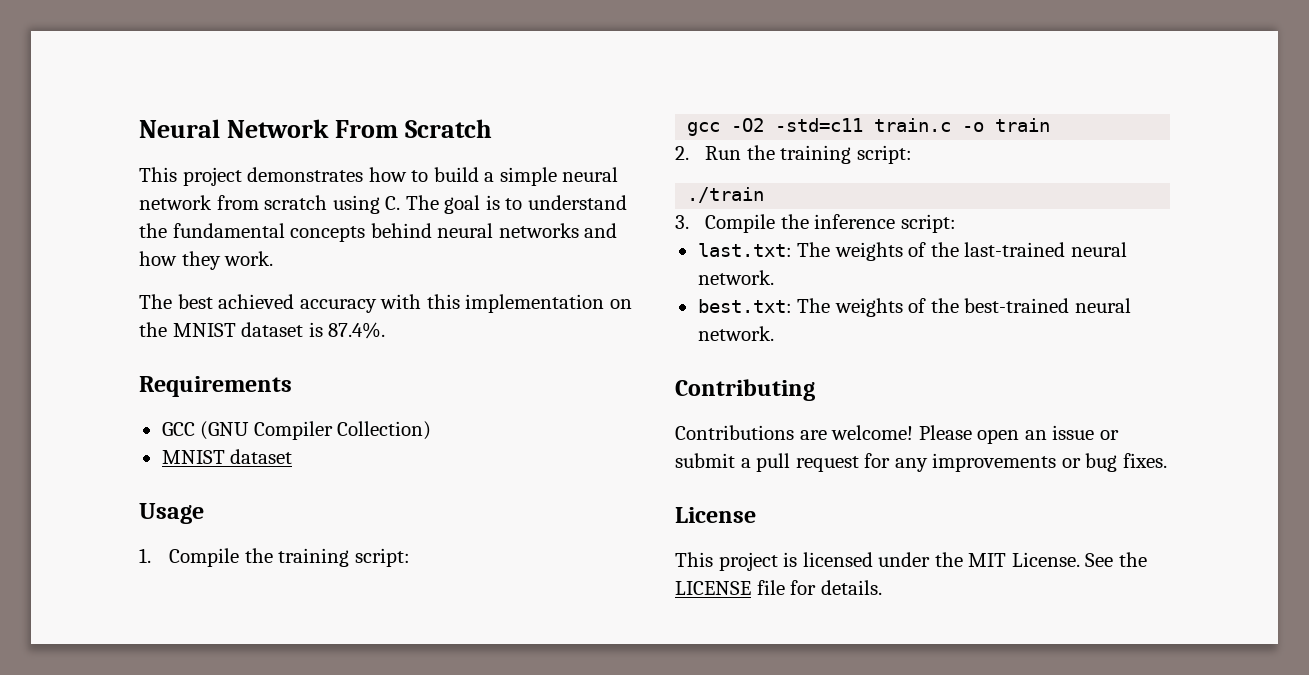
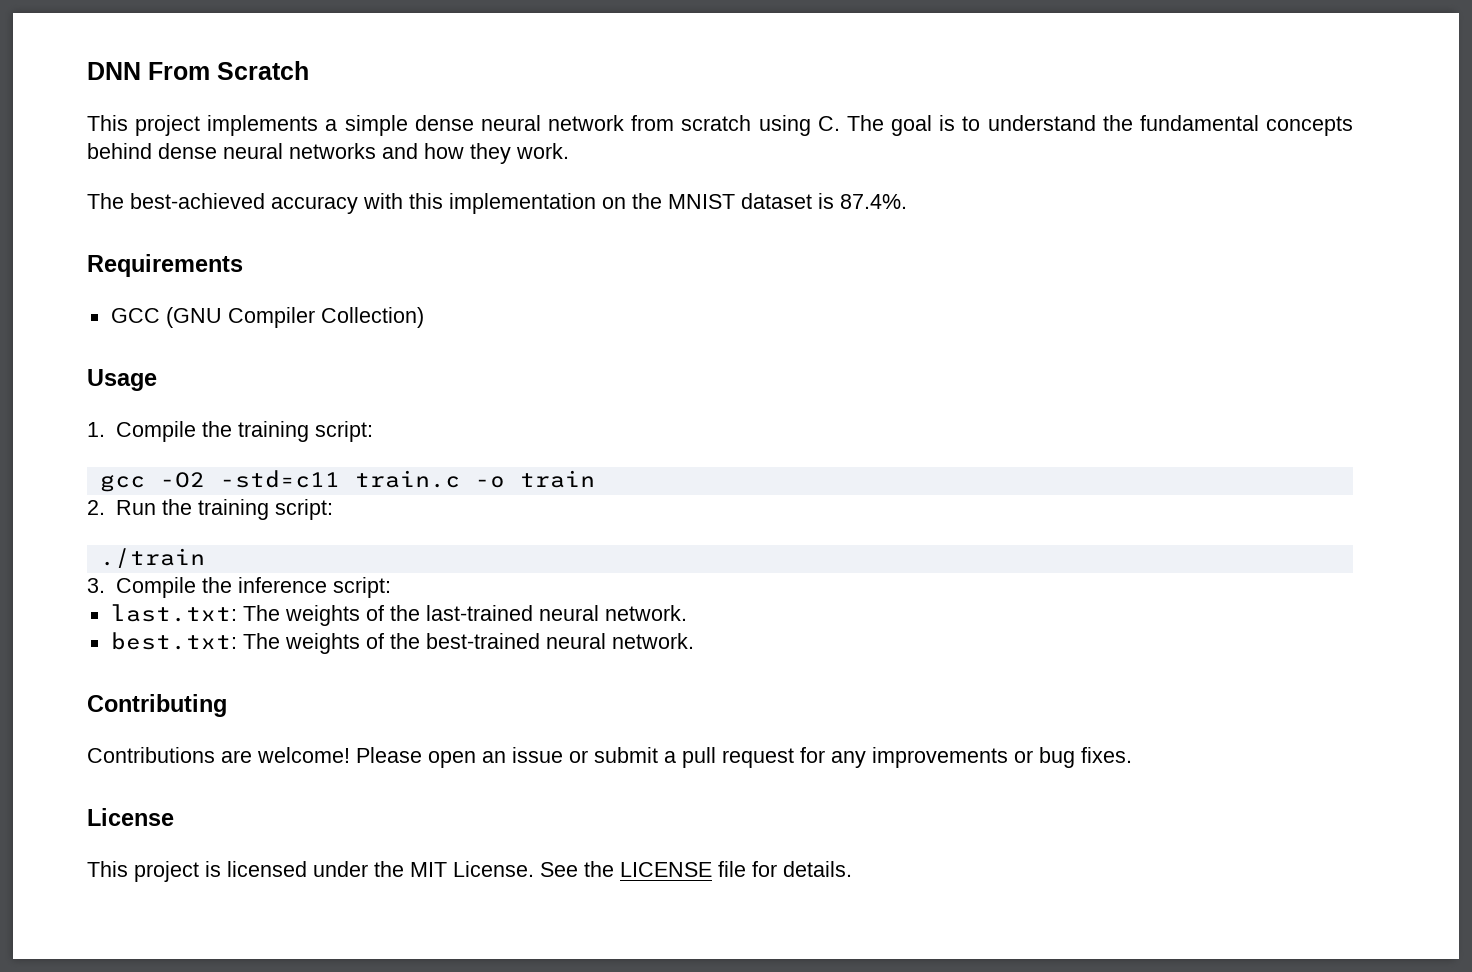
- Neural Network From Scratch
+ DNN From Scratch
- This project demonstrates how to build a simple neural network from scratch using C. The goal is to understand the fundamental concepts behind neural networks and how they work.
+ This project implements a simple dense neural network from scratch using C. The goal is to understand the fundamental concepts behind dense neural networks and how they work.
- The best achieved accuracy with this implementation on the MNIST dataset is 87.4%.
+ The best-achieved accuracy with this implementation on the MNIST dataset is 87.4%.
  GCC (GNU Compiler Collection)
- MNIST dataset

